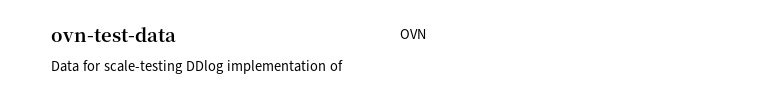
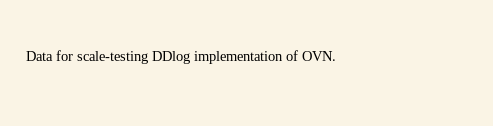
- ovn-test-data
- Data for scale-testing DDlog implementation of OVN
+ Data for scale-testing DDlog implementation of OVN.

